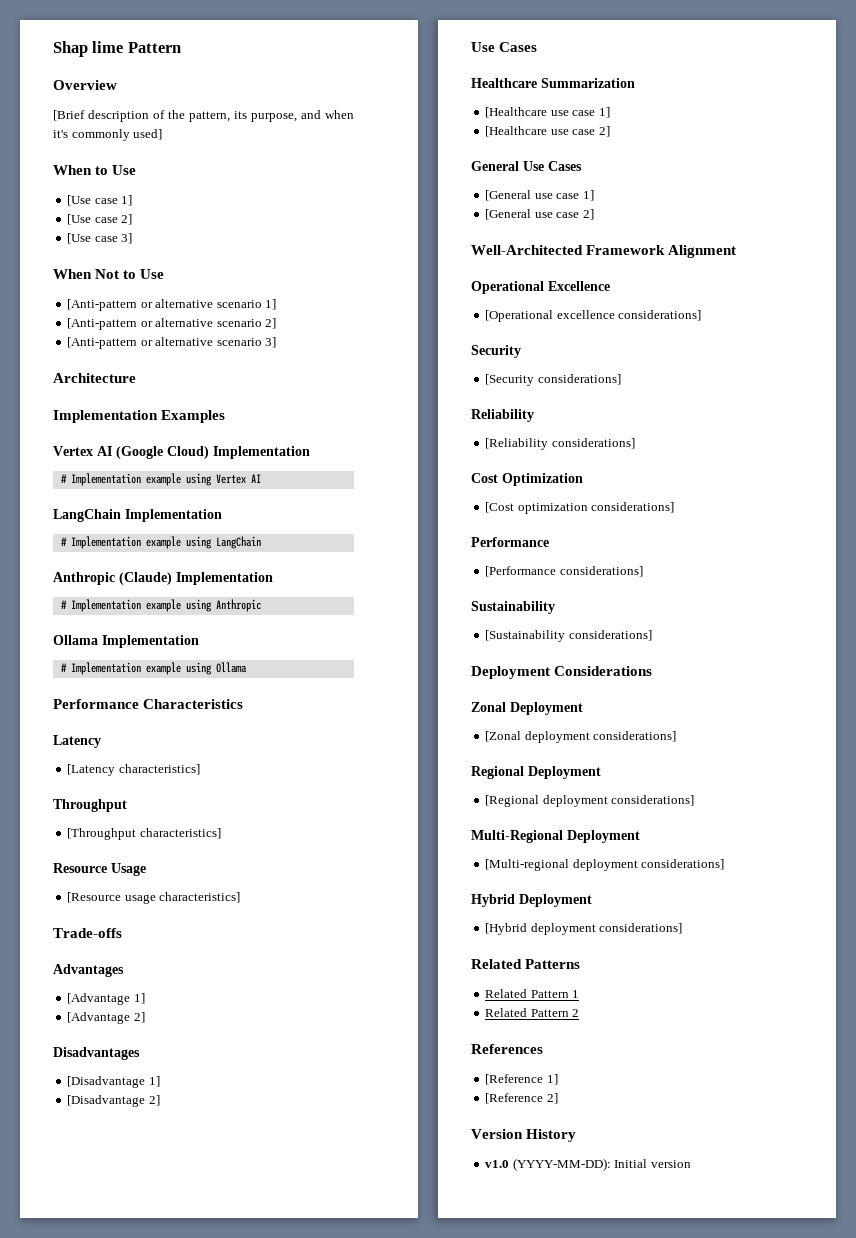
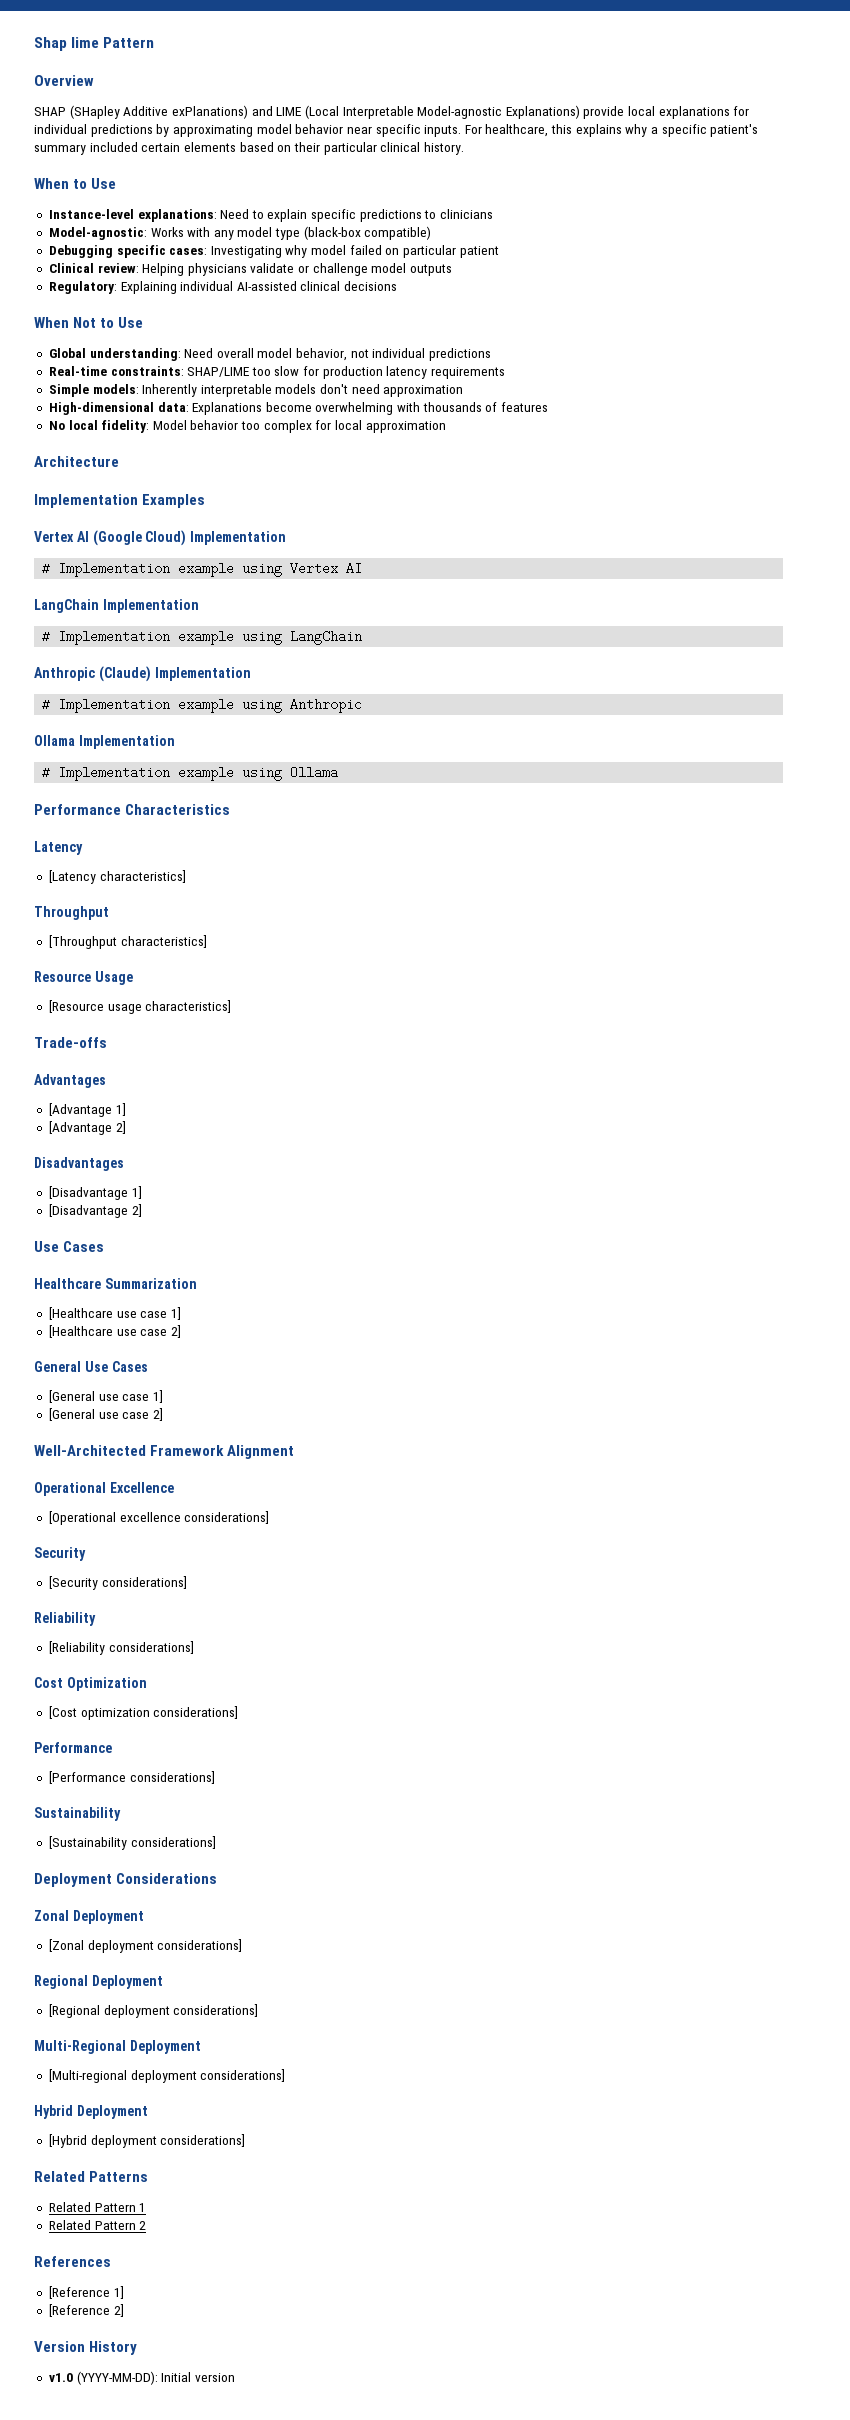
- [Brief description of the pattern, its purpose, and when it's commonly used]
+ SHAP (SHapley Additive exPlanations) and LIME (Local Interpretable Model-agnostic Explanations) provide local explanations for individual predictions by approximating model behavior near specific inputs. For healthcare, this explains why a specific patient's summary included certain elements based on their particular clinical history.
  When to Use
- [Use case 1]
- [Use case 2]
- [Use case 3]
+ Instance-level explanations: Need to explain specific predictions to clinicians
+ Model-agnostic: Works with any model type (black-box compatible)
+ Debugging specific cases: Investigating why model failed on particular patient
+ Clinical review: Helping physicians validate or challenge model outputs
+ Regulatory: Explaining individual AI-assisted clinical decisions
  When Not to Use
- [Anti-pattern or alternative scenario 1]
- [Anti-pattern or alternative scenario 2]
- [Anti-pattern or alternative scenario 3]
+ Global understanding: Need overall model behavior, not individual predictions
+ Real-time constraints: SHAP/LIME too slow for production latency requirements
+ Simple models: Inherently interpretable models don't need approximation
+ High-dimensional data: Explanations become overwhelming with thousands of features
+ No local fidelity: Model behavior too complex for local approximation

